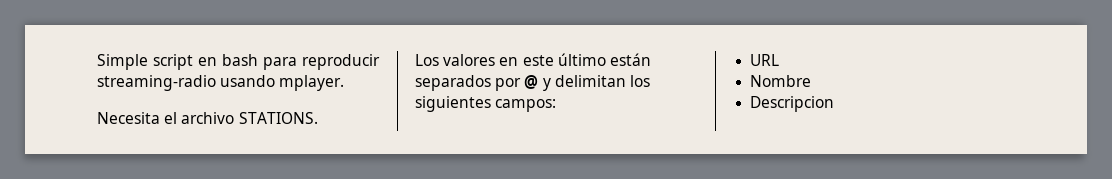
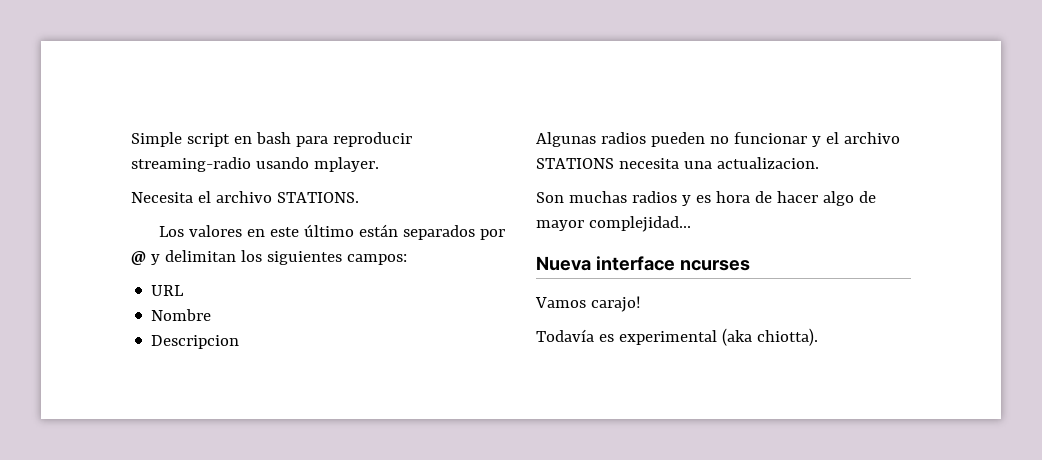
+ Algunas radios pueden no funcionar y el archivo STATIONS necesita una actualizacion.
+ Son muchas radios y es hora de hacer algo de mayor complejidad...
+ Nueva interface ncurses
+ Vamos carajo!
+ Todavía es experimental (aka chiotta).

